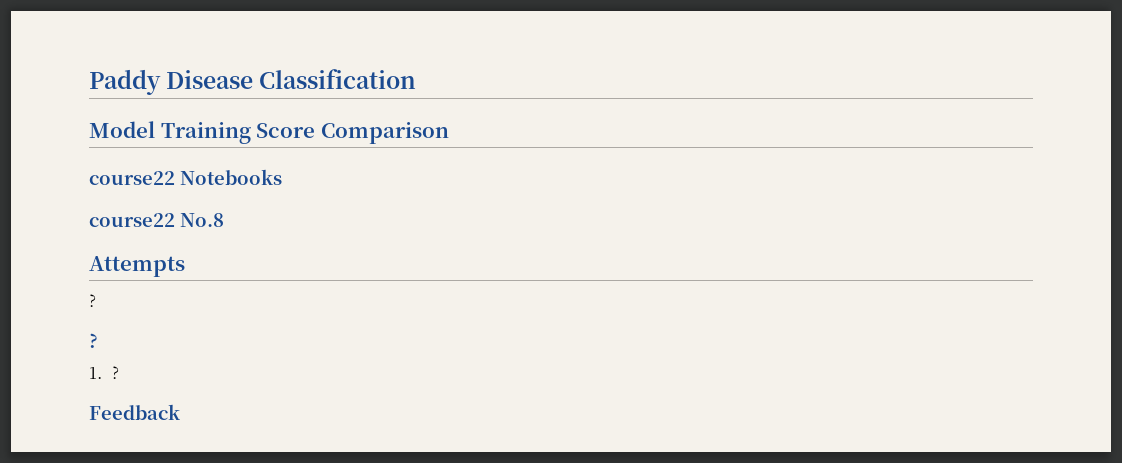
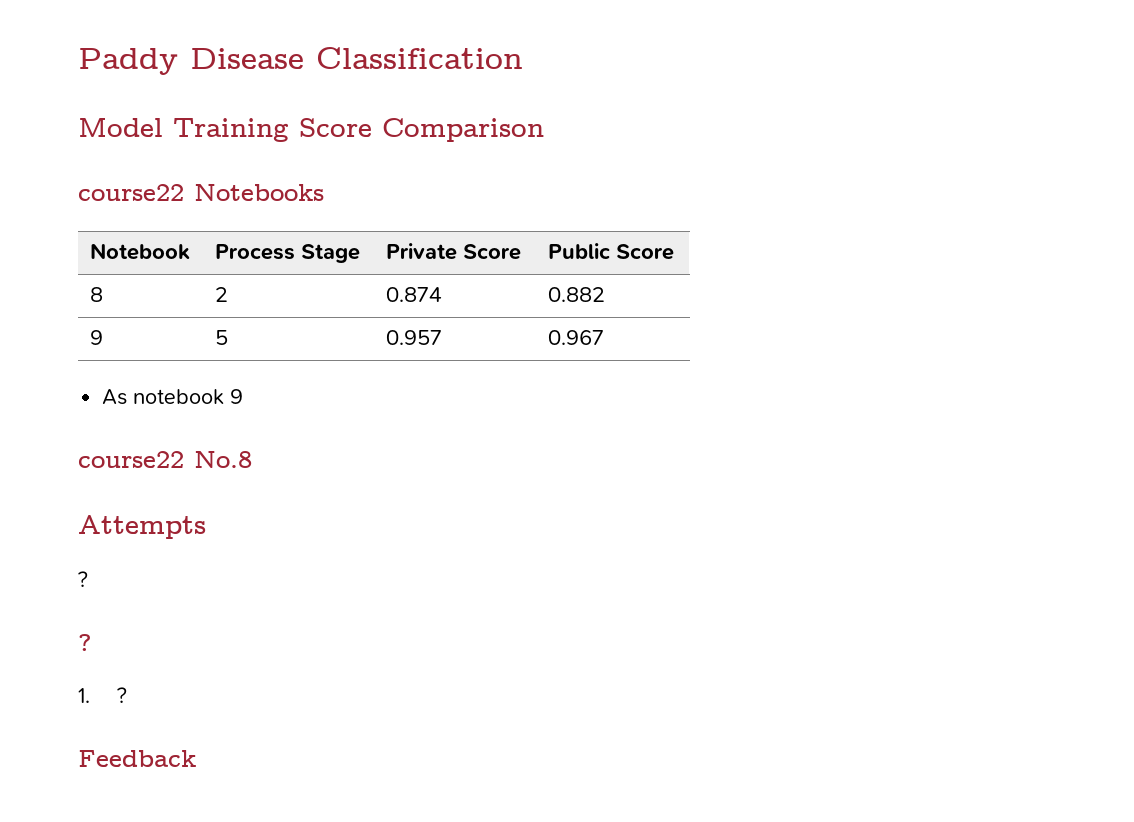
+ Notebook | Process Stage | Private Score | Public Score
+ 8 | 2 | 0.874 | 0.882
+ 9 | 5 | 0.957 | 0.967
+ As notebook 9

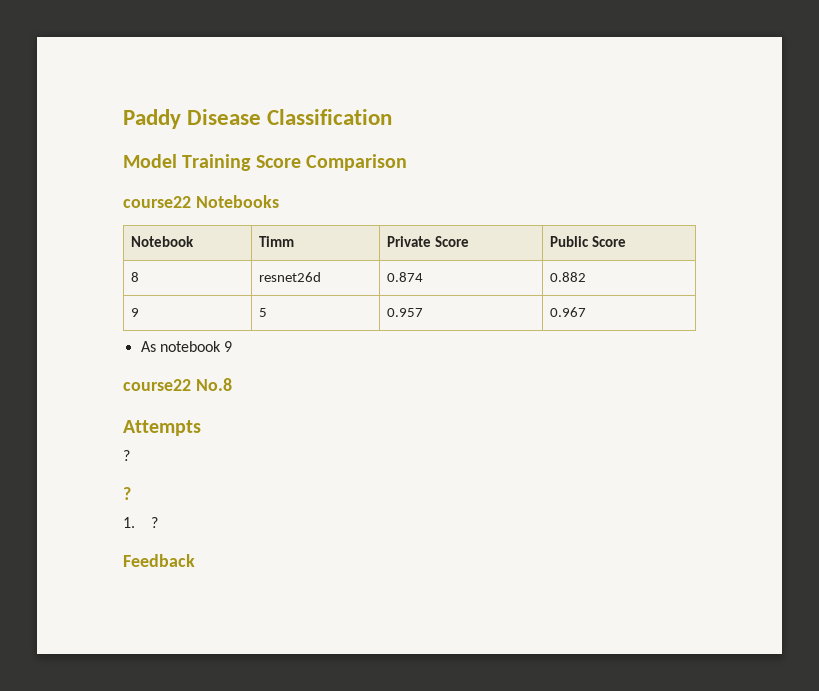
- Notebook | Process Stage | Private Score | Public Score
+ Notebook | Timm | Private Score | Public Score
- 8 | 2 | 0.874 | 0.882
+ 8 | resnet26d | 0.874 | 0.882

